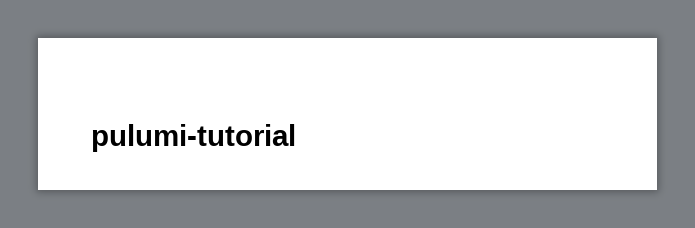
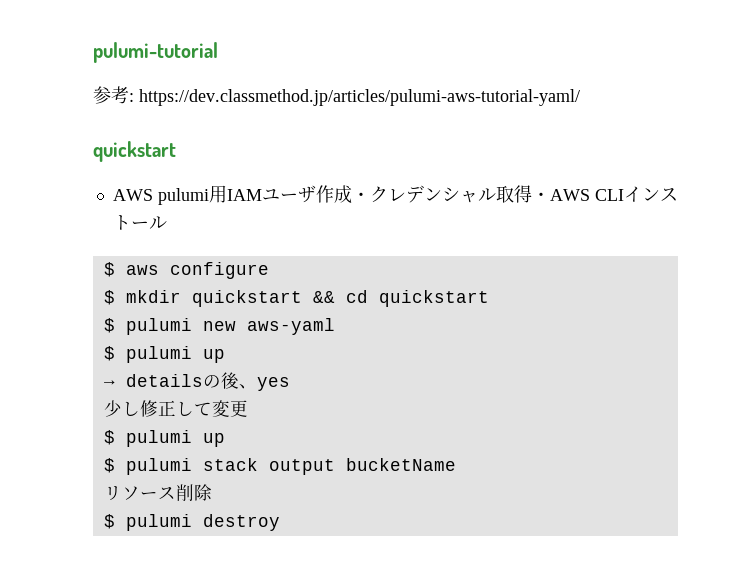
+ 参考: https://dev.classmethod.jp/articles/pulumi-aws-tutorial-yaml/
+ quickstart
+ AWS pulumi用IAMユーザ作成・クレデンシャル取得・AWS CLIインストール
+ $ aws configure
+ $ mkdir quickstart && cd quickstart
+ $ pulumi new aws-yaml
+ $ pulumi up
+ → detailsの後、yes
+ 少し修正して変更
+ $ pulumi up
+ $ pulumi stack output bucketName
+ リソース削除
+ $ pulumi destroy

